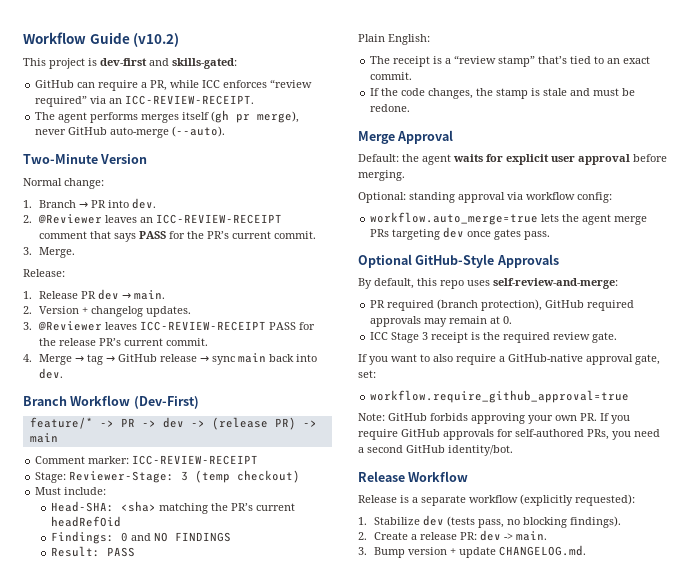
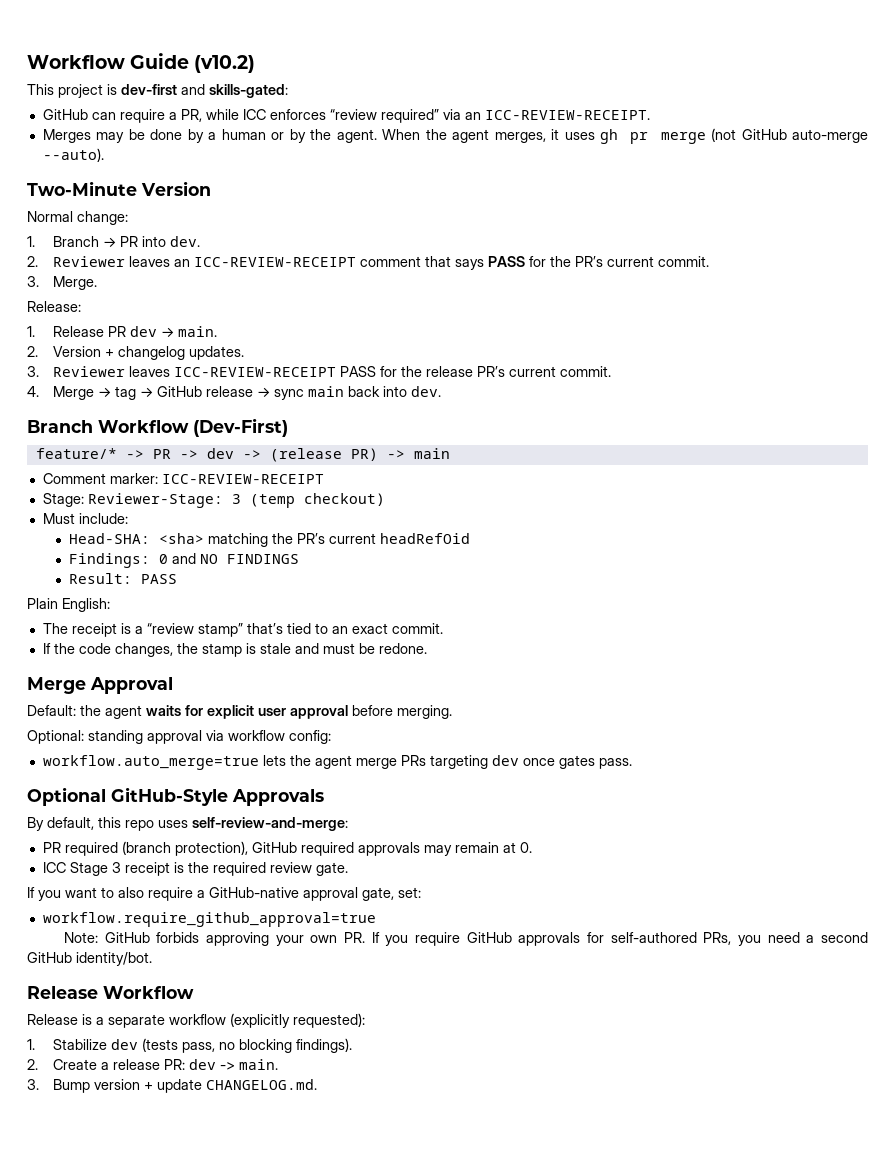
- The agent performs merges itself (gh pr merge), never GitHub auto-merge (--auto).
+ Merges may be done by a human or by the agent. When the agent merges, it uses gh pr merge (not GitHub auto-merge --auto).
- 2. @Reviewer leaves an ICC-REVIEW-RECEIPT comment that says PASS for the PR’s current commit.
+ 2. Reviewer leaves an ICC-REVIEW-RECEIPT comment that says PASS for the PR’s current commit.
- 3. @Reviewer leaves ICC-REVIEW-RECEIPT PASS for the release PR’s current commit.
+ 3. Reviewer leaves ICC-REVIEW-RECEIPT PASS for the release PR’s current commit.

